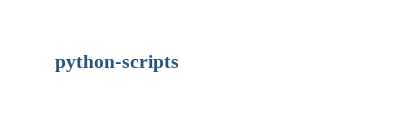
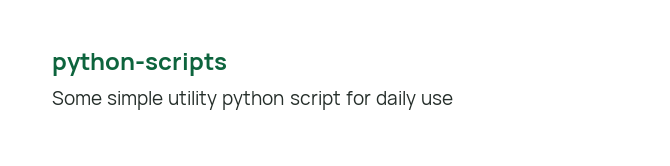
+ Some simple utility python script for daily use

